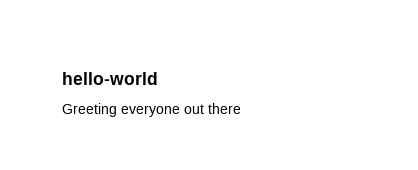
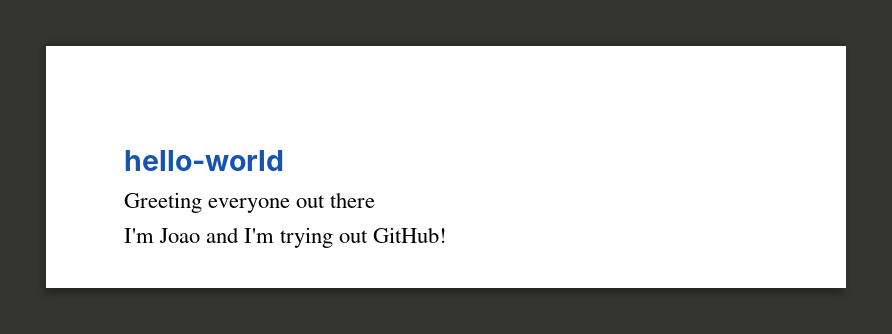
+ I'm Joao and I'm trying out GitHub!

